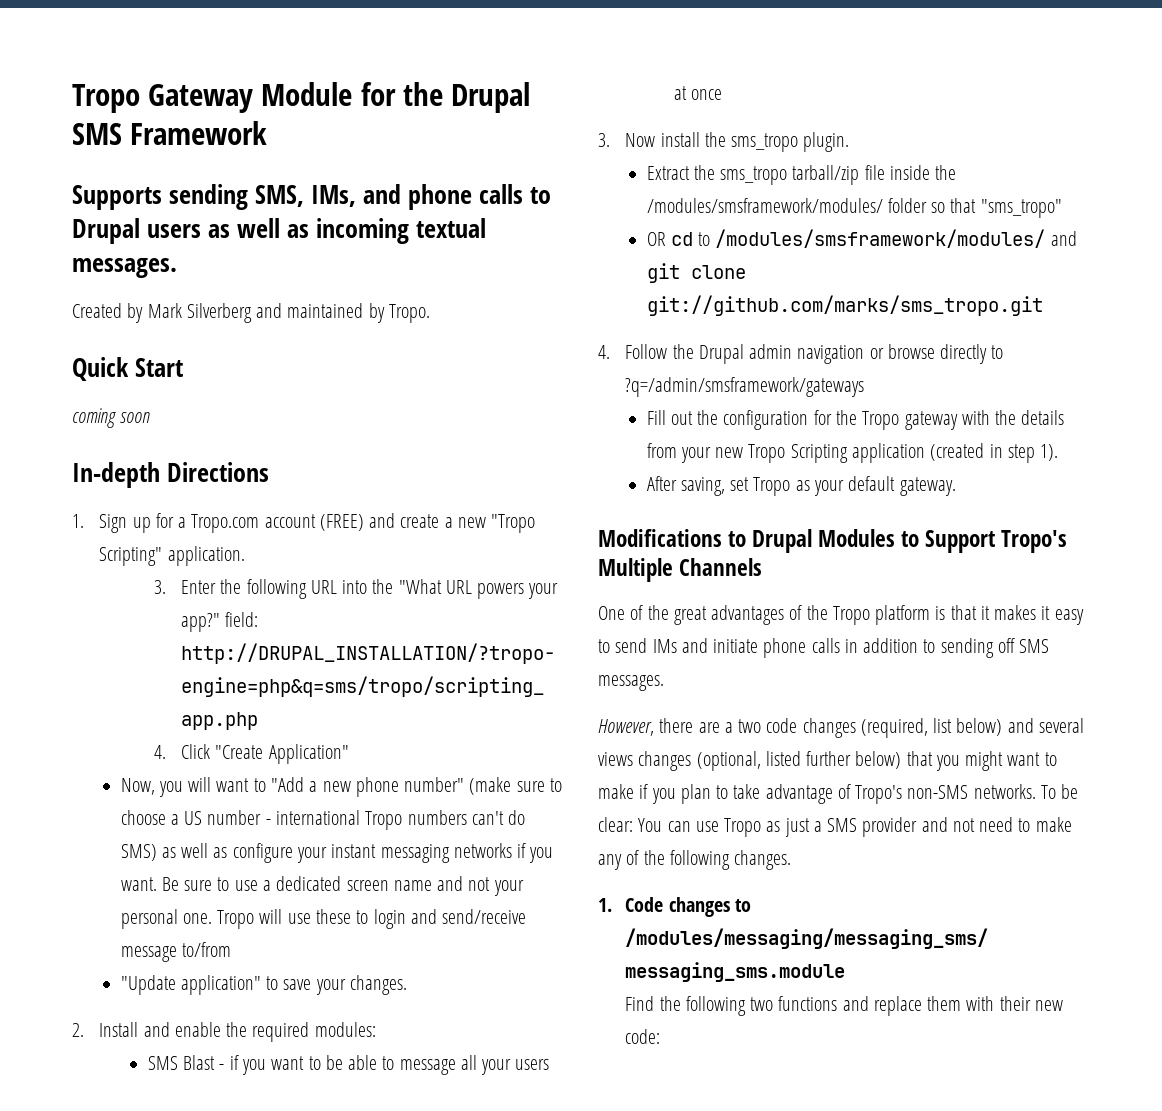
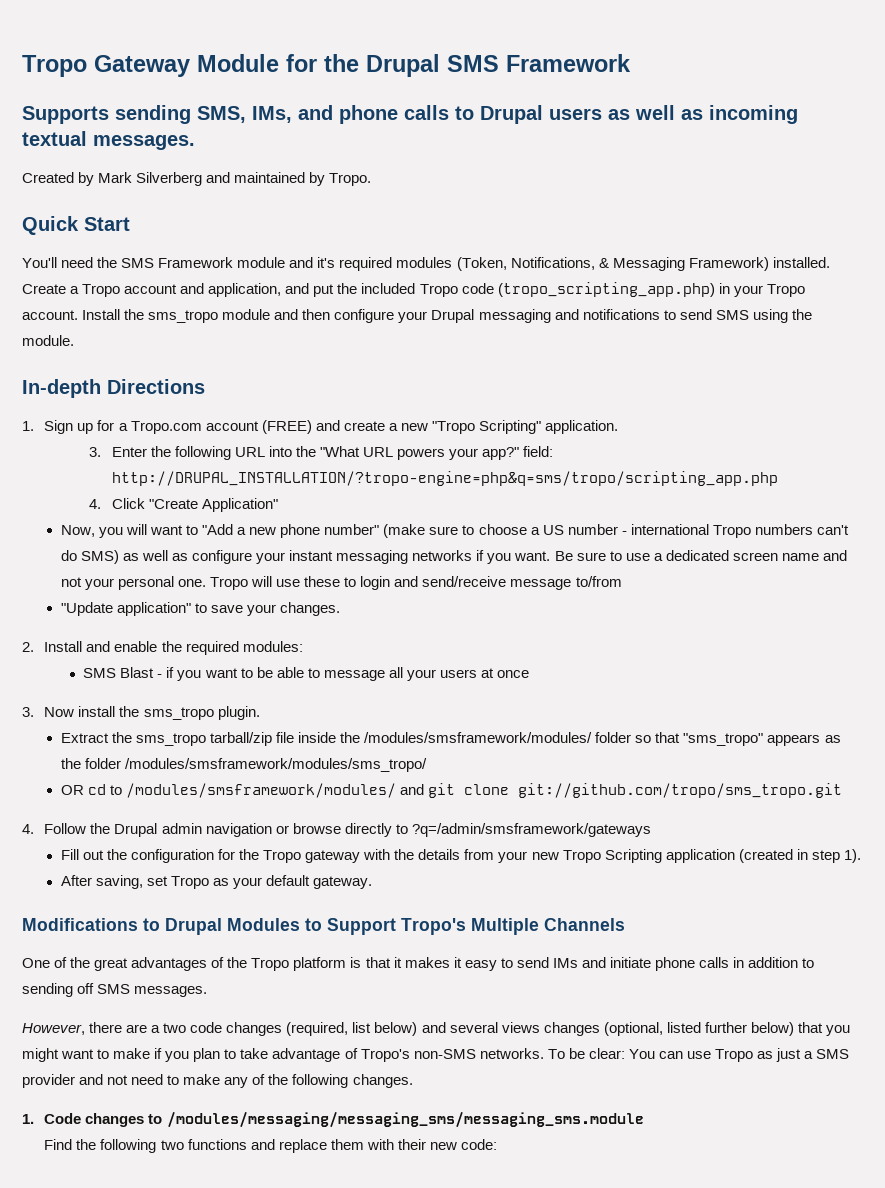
- coming soon
+ You'll need the SMS Framework module and it's required modules (Token, Notifications, & Messaging Framework) installed. Create a Tropo account and application, and put the included Tropo code (tropo_scripting_app.php) in your Tropo account. Install the sms_tropo module and then configure your Drupal messaging and notifications to send SMS using the module.
- Extract the sms_tropo tarball/zip file inside the /modules/smsframework/modules/ folder so that "sms_tropo"
+ Extract the sms_tropo tarball/zip file inside the /modules/smsframework/modules/ folder so that "sms_tropo" appears as the folder /modules/smsframework/modules/sms_tropo/
- OR cd to /modules/smsframework/modules/ and git clone git://github.com/marks/sms_tropo.git
+ OR cd to /modules/smsframework/modules/ and git clone git://github.com/tropo/sms_tropo.git

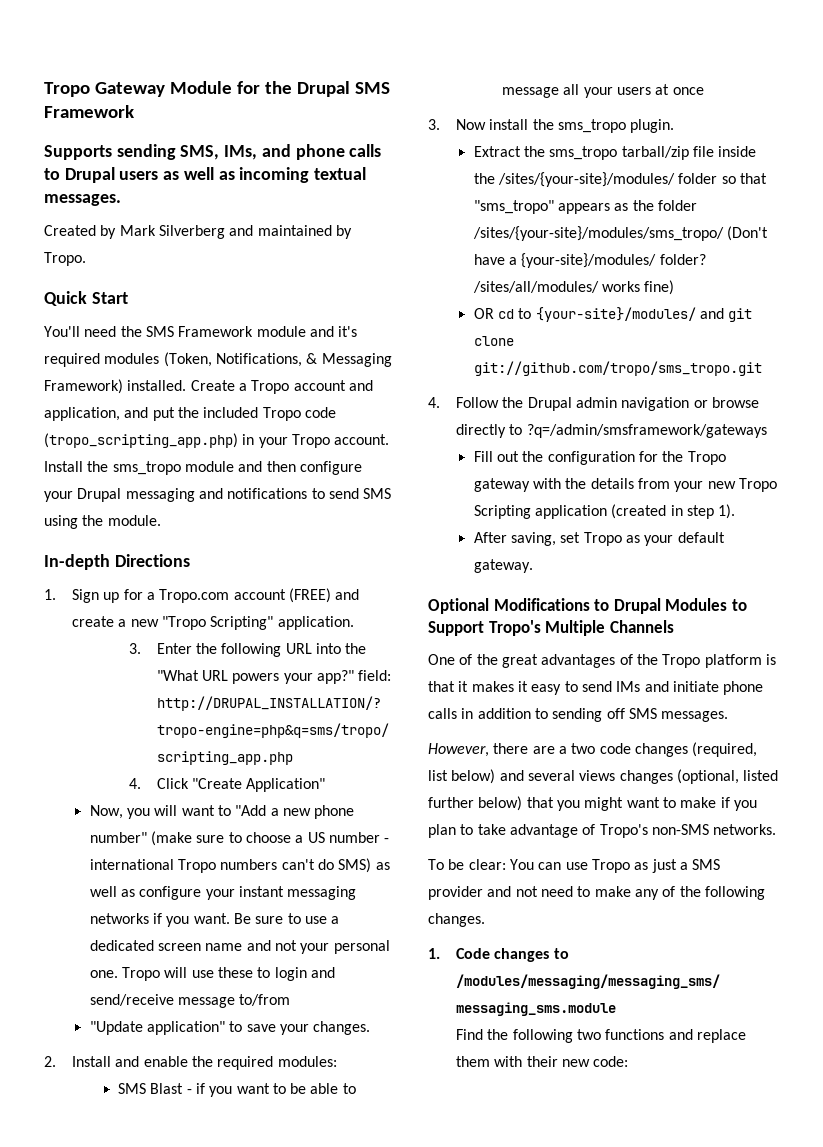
- Extract the sms_tropo tarball/zip file inside the /modules/smsframework/modules/ folder so that "sms_tropo" appears as the folder /modules/smsframework/modules/sms_tropo/
+ Extract the sms_tropo tarball/zip file inside the /sites/{your-site}/modules/ folder so that "sms_tropo" appears as the folder /sites/{your-site}/modules/sms_tropo/ (Don't have a {your-site}/modules/ folder? /sites/all/modules/ works fine)
- OR cd to /modules/smsframework/modules/ and git clone git://github.com/tropo/sms_tropo.git
+ OR cd to {your-site}/modules/ and git clone git://github.com/tropo/sms_tropo.git
- Modifications to Drupal Modules to Support Tropo's Multiple Channels
+ Optional Modifications to Drupal Modules to Support Tropo's Multiple Channels
- However, there are a two code changes (required, list below) and several views changes (optional, listed further below) that you might want to make if you plan to take advantage of Tropo's non-SMS networks. To be clear: You can use Tropo as just a SMS provider and not need to make any of the following changes.
+ However, there are a two code changes (required, list below) and several views changes (optional, listed further below) that you might want to make if you plan to take advantage of Tropo's non-SMS networks.
+ To be clear: You can use Tropo as just a SMS provider and not need to make any of the following changes.

